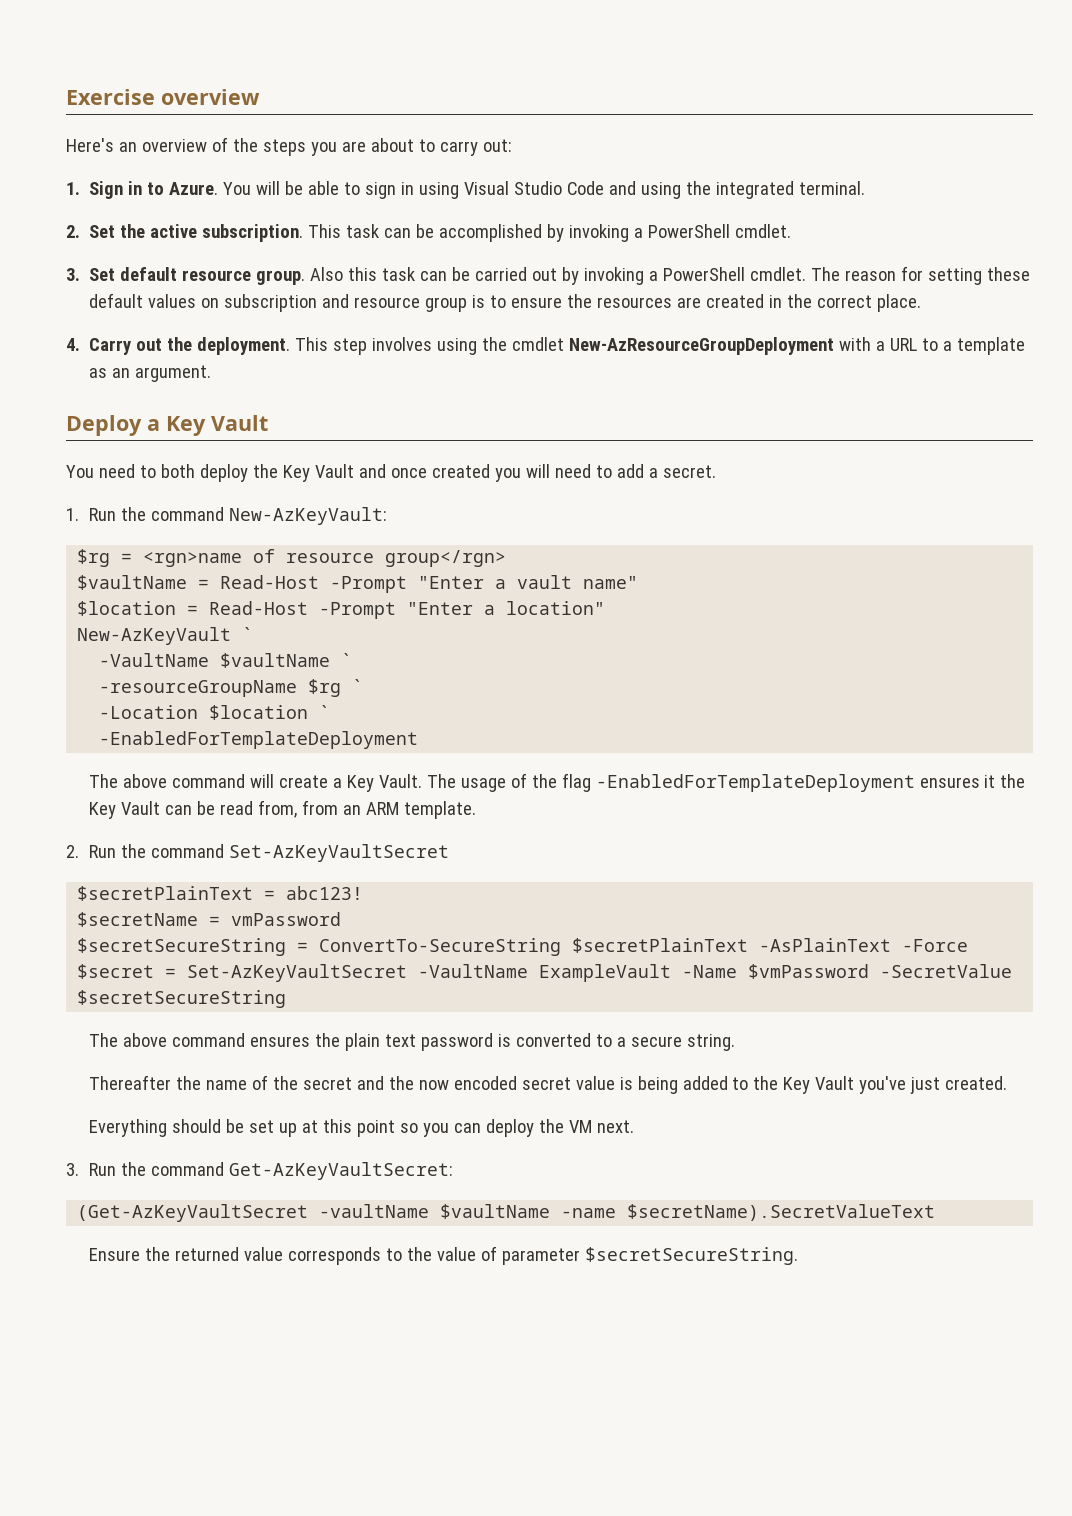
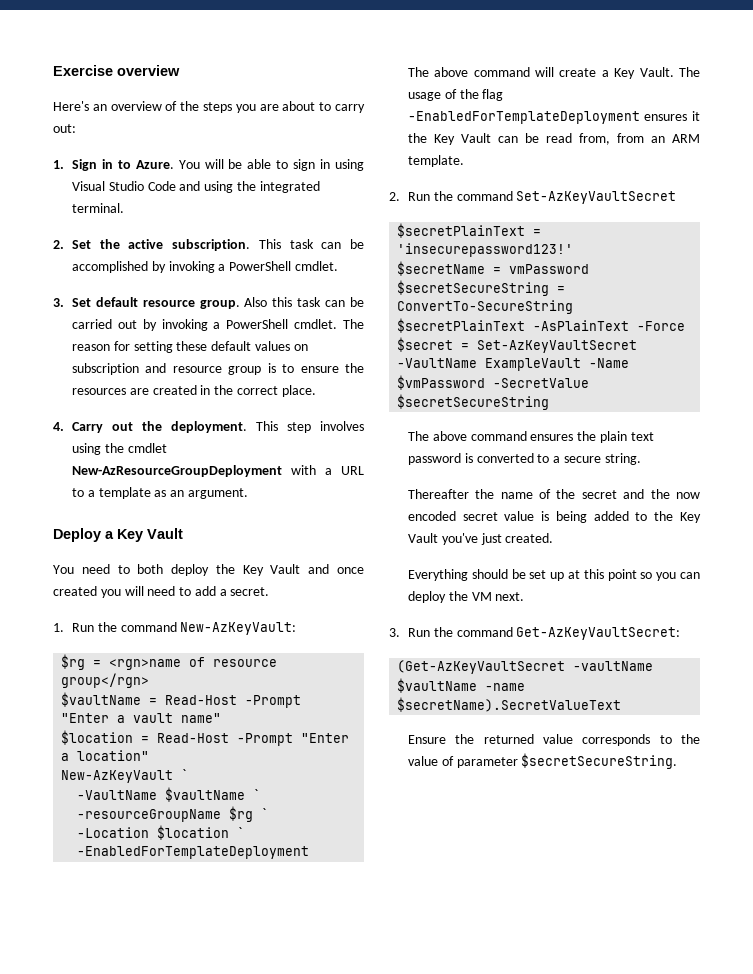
- $secretPlainText = abc123!
+ $secretPlainText = 'insecurepassword123!'

